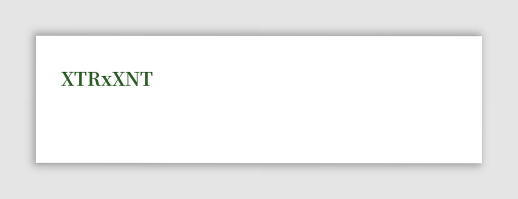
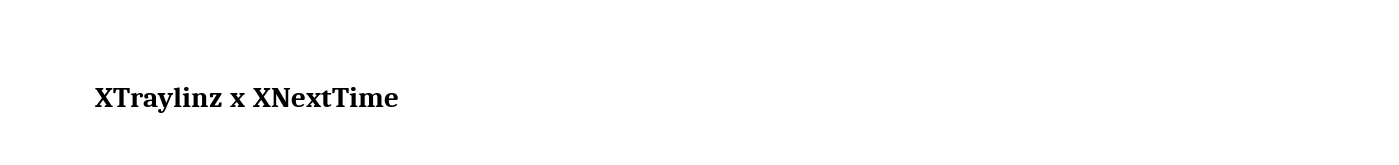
- XTRxXNT
+ XTraylinz x XNextTime

